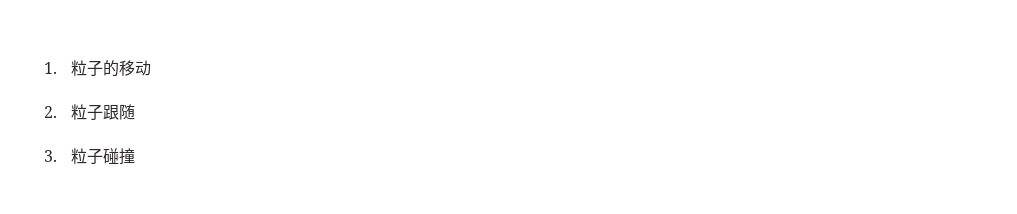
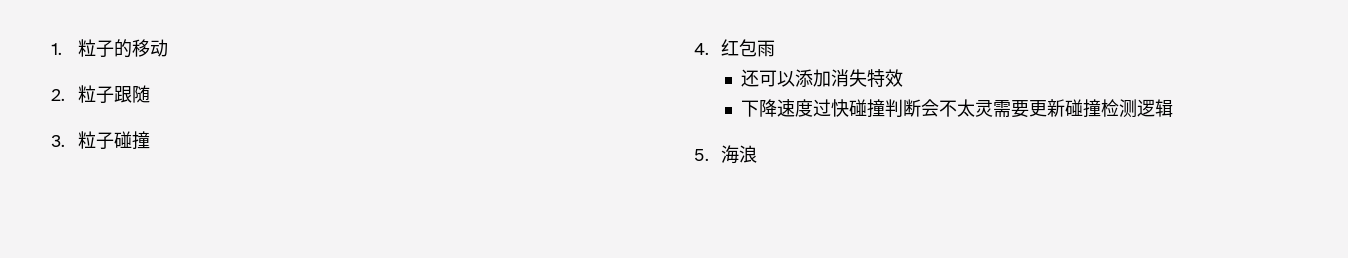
+ 4.红包雨
+ 还可以添加消失特效
+ 下降速度过快碰撞判断会不太灵需要更新碰撞检测逻辑
+ 5.海浪

